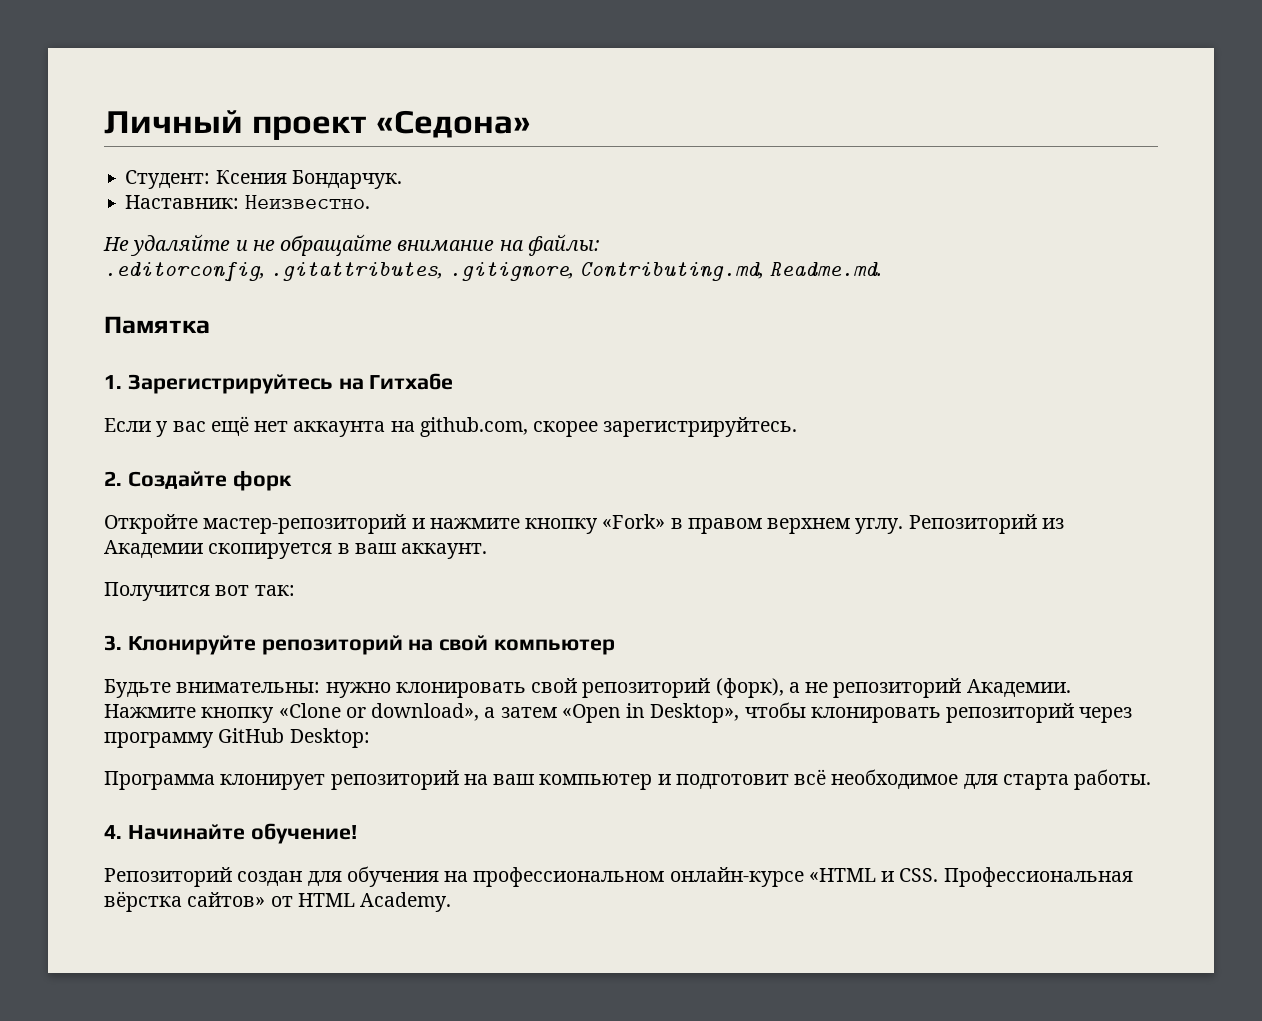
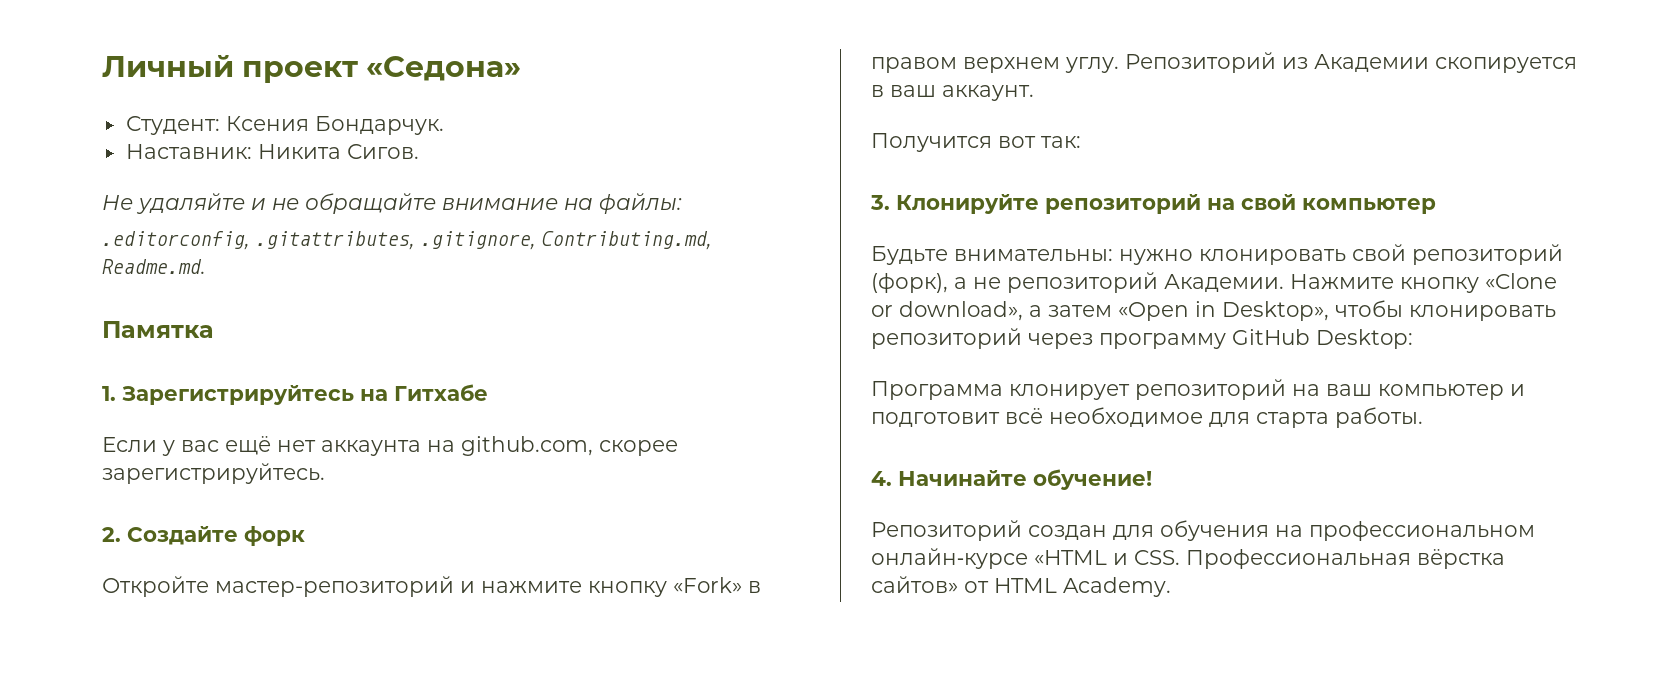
- Наставник: Неизвестно.
+ Наставник: Никита Сигов.

